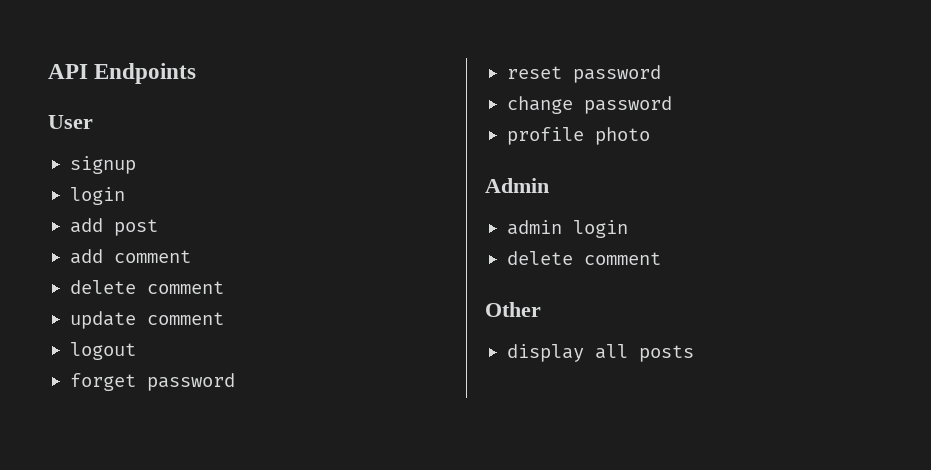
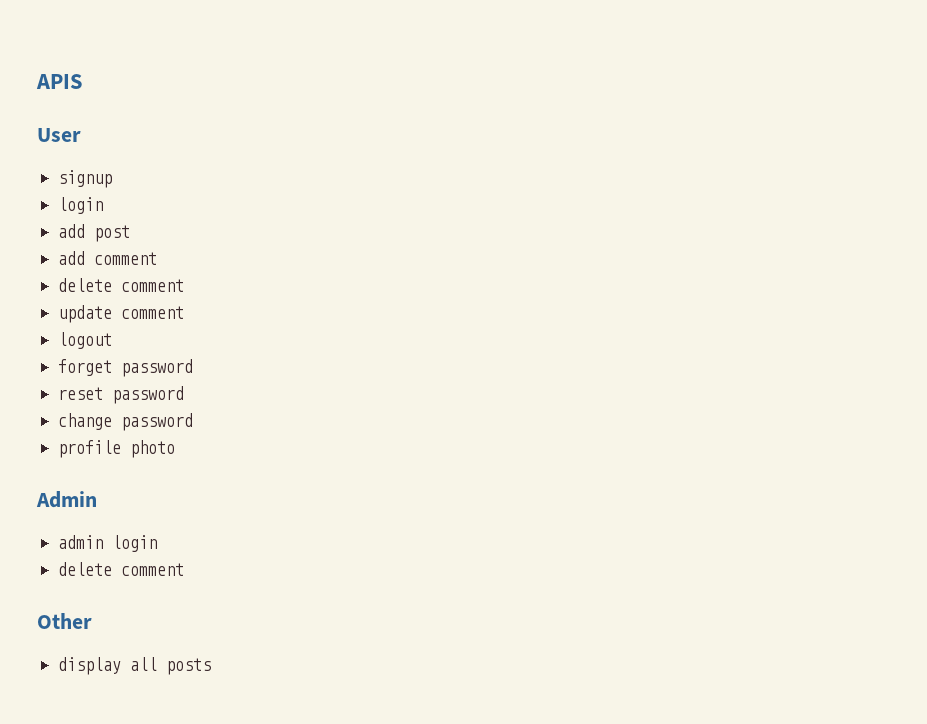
- API Endpoints
+ APIS

